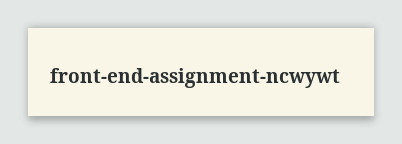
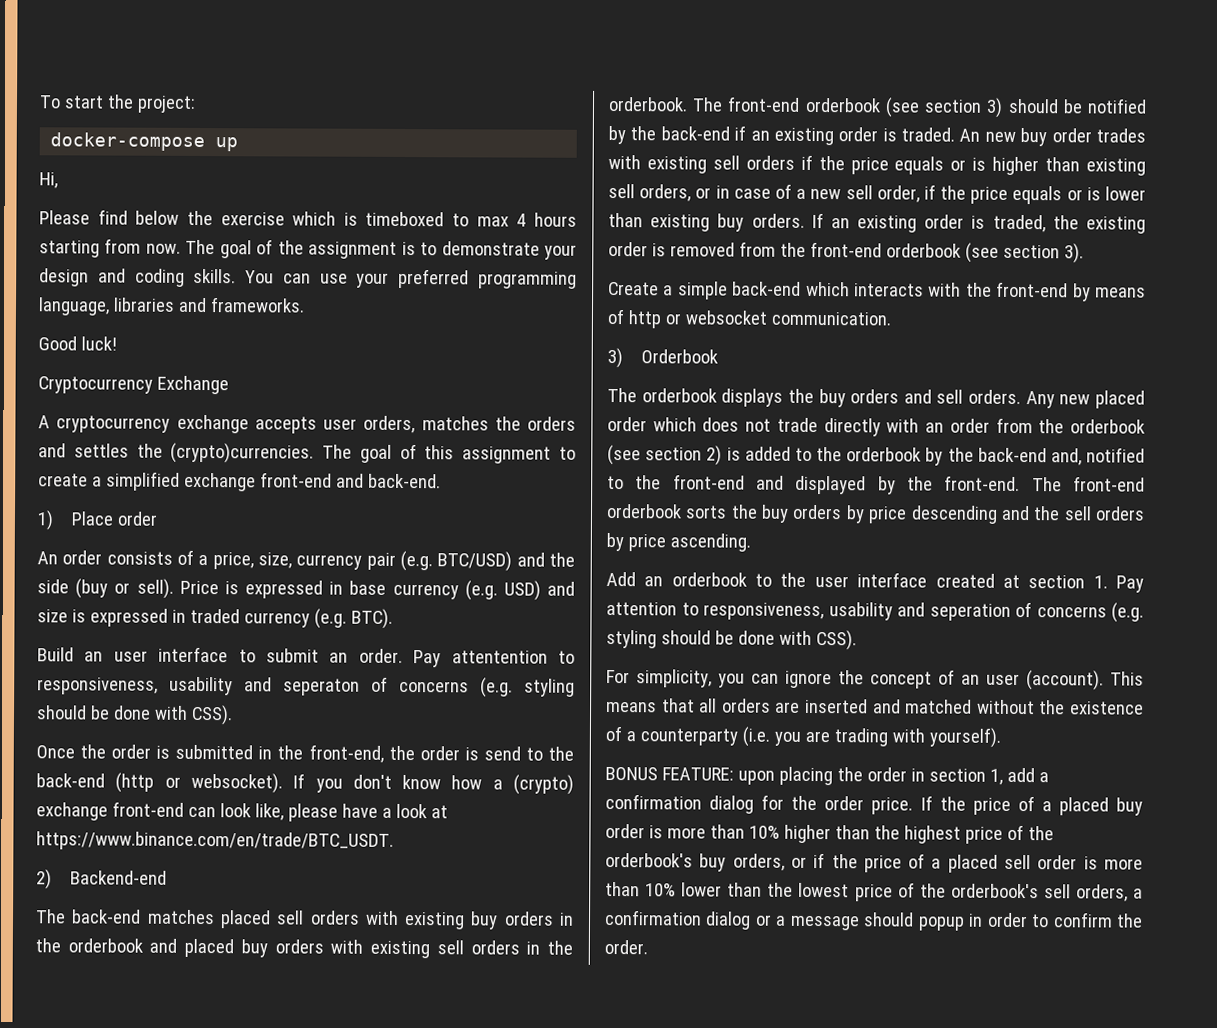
- front-end-assignment-ncwywt
+ To start the project:
+ docker-compose up
+ Hi,
+ Please find below the exercise which is timeboxed to max 4 hours starting from now. The goal of the assignment is to demonstrate your design and coding skills. You can use your preferred programming language, libraries and frameworks.
+ Good luck!
+ Cryptocurrency Exchange
+ A cryptocurrency exchange accepts user orders, matches the orders and settles the (crypto)currencies. The goal of this assignment to create a simplified exchange front-end and back-end.
+ 1) Place order
+ An order consists of a price, size, currency pair (e.g. BTC/USD) and the side (buy or sell). Price is expressed in base currency (e.g. USD) and size is expressed in traded currency (e.g. BTC).
+ Build an user interface to submit an order. Pay attentention to responsiveness, usability and seperaton of concerns (e.g. styling should be done with CSS).
+ Once the order is submitted in the front-end, the order is send to the back-end (http or websocket). If you don't know how a (crypto) exchange front-end can look like, please have a look at https://www.binance.com/en/trade/BTC_USDT.
+ 2) Backend-end
+ The back-end matches placed sell orders with existing buy orders in the orderbook and placed buy orders with existing sell orders in the orderbook. The front-end orderbook (see section 3) should be notified by the back-end if an existing order is traded. An new buy order trades with existing sell orders if the price equals or is higher than existing sell orders, or in case of a new sell order, if the price equals or is lower than existing buy orders. If an existing order is traded, the existing order is removed from the front-end orderbook (see section 3).
+ Create a simple back-end which interacts with the front-end by means of http or websocket communication.
+ 3) Orderbook
+ The orderbook displays the buy orders and sell orders. Any new placed order which does not trade directly with an order from the orderbook (see section 2) is added to the orderbook by the back-end and, notified to the front-end and displayed by the front-end. The front-end orderbook sorts the buy orders by price descending and the sell orders by price ascending.
+ Add an orderbook to the user interface created at section 1. Pay attention to responsiveness, usability and seperation of concerns (e.g. styling should be done with CSS).
+ For simplicity, you can ignore the concept of an user (account). This means that all orders are inserted and matched without the existence of a counterparty (i.e. you are trading with yourself).
+ BONUS FEATURE: upon placing the order in section 1, add a confirmation dialog for the order price. If the price of a placed buy order is more than 10% higher than the highest price of the orderbook's buy orders, or if the price of a placed sell order is more than 10% lower than the lowest price of the orderbook's sell orders, a confirmation dialog or a message should popup in order to confirm the order.

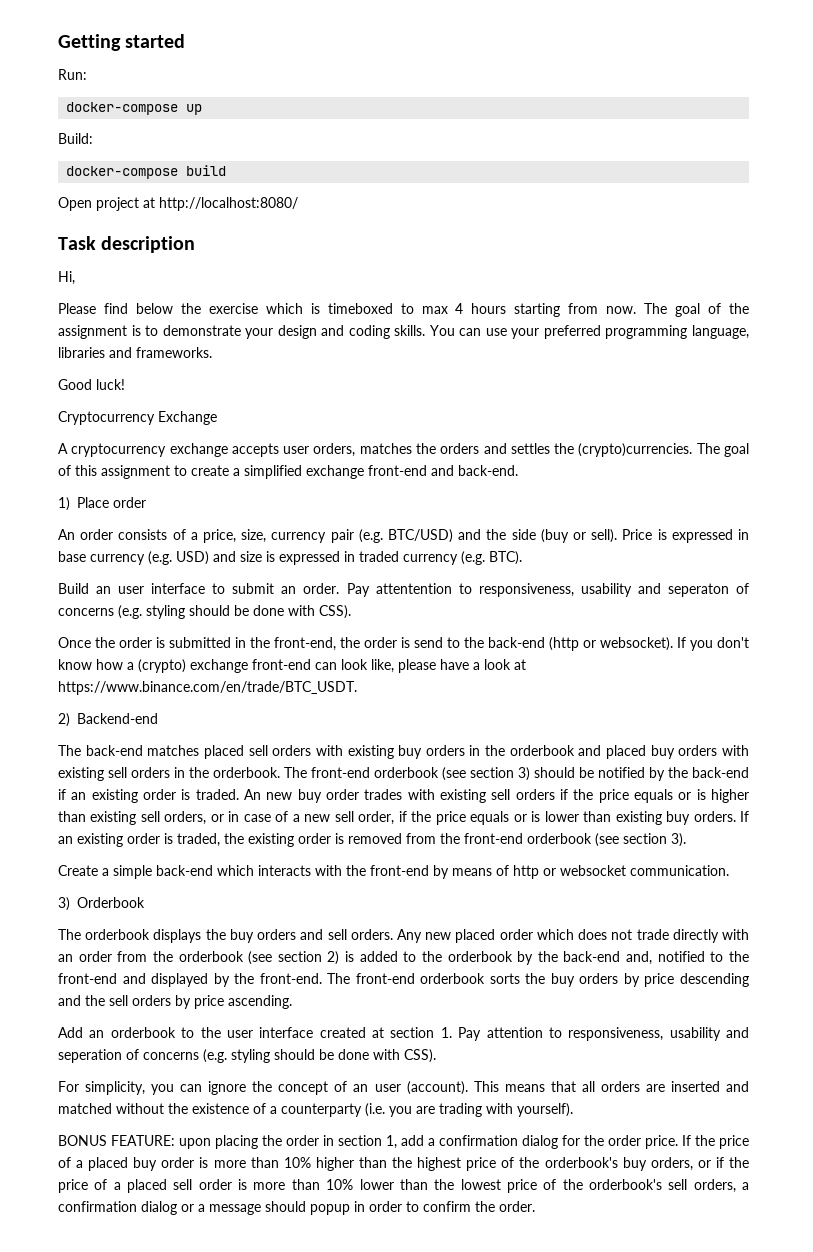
- To start the project:
+ Getting started
+ Run:
  docker-compose up
+ Build:
+ docker-compose build
+ Open project at http://localhost:8080/
+ Task description

